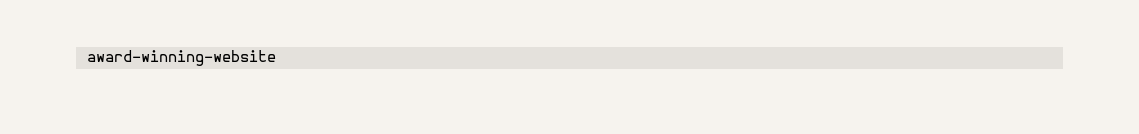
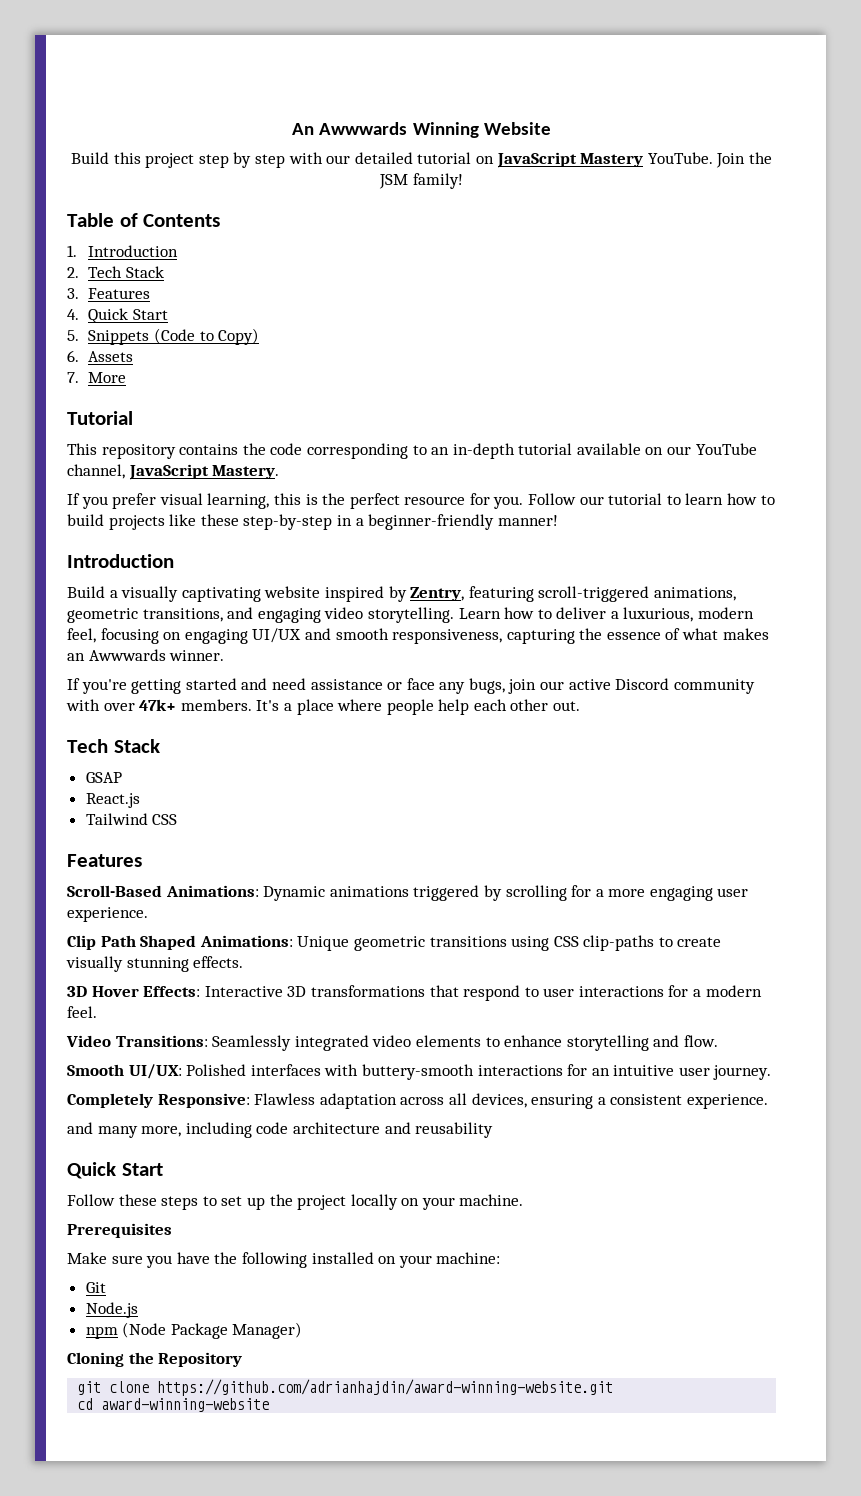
- award-winning-website
+ An Awwwards Winning Website
+ Build this project step by step with our detailed tutorial on JavaScript Mastery YouTube. Join the JSM family!
+ Table of Contents
+ 1. Introduction
+ 2. Tech Stack
+ 3. Features
+ 4. Quick Start
+ 5. Snippets (Code to Copy)
+ 6. Assets
+ 7. More
+ Tutorial
+ This repository contains the code corresponding to an in-depth tutorial available on our YouTube channel, JavaScript Mastery.
+ If you prefer visual learning, this is the perfect resource for you. Follow our tutorial to learn how to build projects like these step-by-step in a beginner-friendly manner!
+ Introduction
+ Build a visually captivating website inspired by Zentry, featuring scroll-triggered animations, geometric transitions, and engaging video storytelling. Learn how to deliver a luxurious, modern feel, focusing on engaging UI/UX and smooth responsiveness, capturing the essence of what makes an Awwwards winner.
+ If you're getting started and need assistance or face any bugs, join our active Discord community with over 47k+ members. It's a place where people help each other out.
+ Tech Stack
+ GSAP
+ React.js
+ Tailwind CSS
+ Features
+ Scroll-Based Animations: Dynamic animations triggered by scrolling for a more engaging user experience.
+ Clip Path Shaped Animations: Unique geometric transitions using CSS clip-paths to create visually stunning effects.
+ 3D Hover Effects: Interactive 3D transformations that respond to user interactions for a modern feel.
+ Video Transitions: Seamlessly integrated video elements to enhance storytelling and flow.
+ Smooth UI/UX: Polished interfaces with buttery-smooth interactions for an intuitive user journey.
+ Completely Responsive: Flawless adaptation across all devices, ensuring a consistent experience.
+ and many more, including code architecture and reusability
+ Quick Start
+ Follow these steps to set up the project locally on your machine.
+ Prerequisites
+ Make sure you have the following installed on your machine:
+ Git
+ Node.js
+ npm (Node Package Manager)
+ Cloning the Repository
+ git clone https://github.com/adrianhajdin/award-winning-website.git
+ cd award-winning-website

